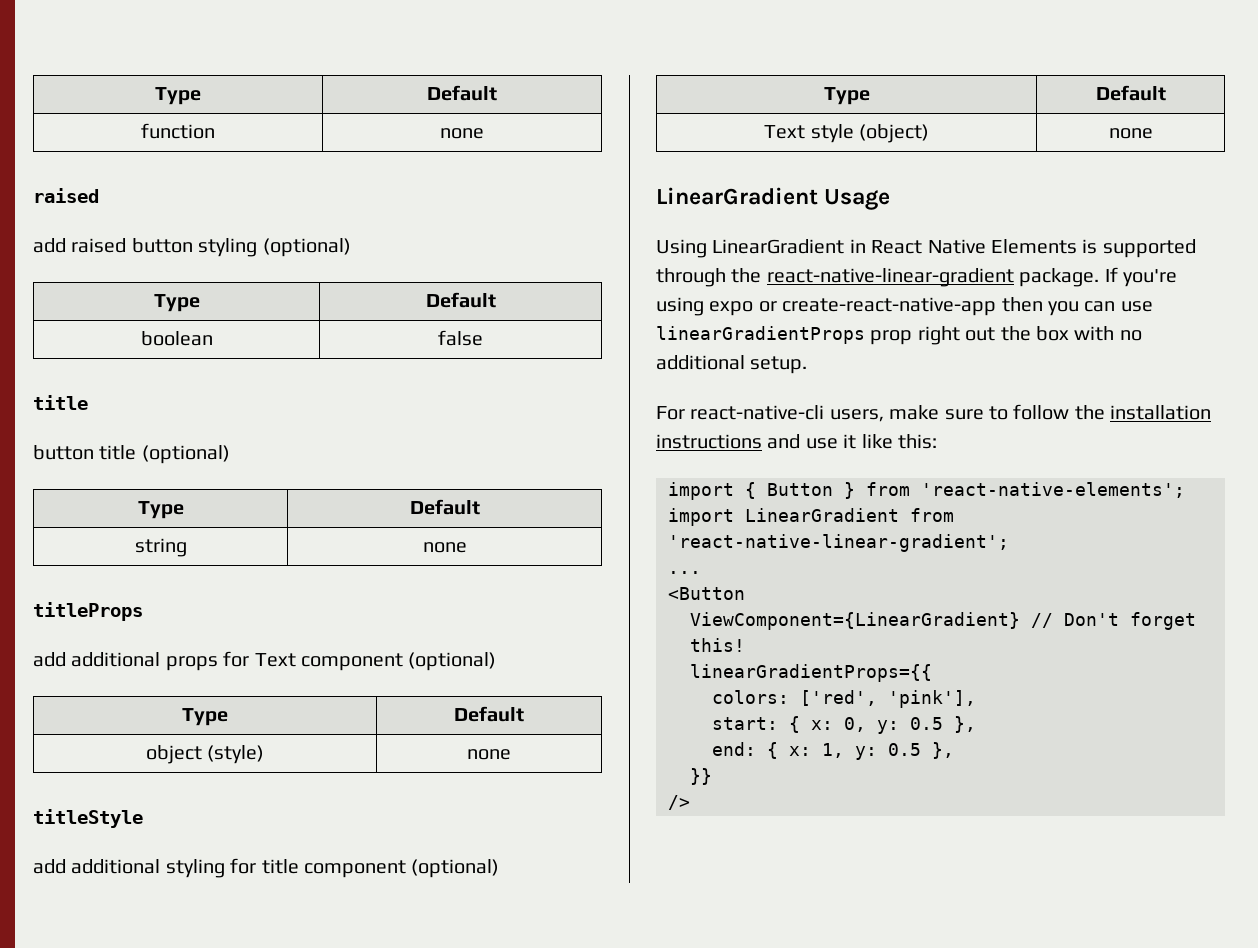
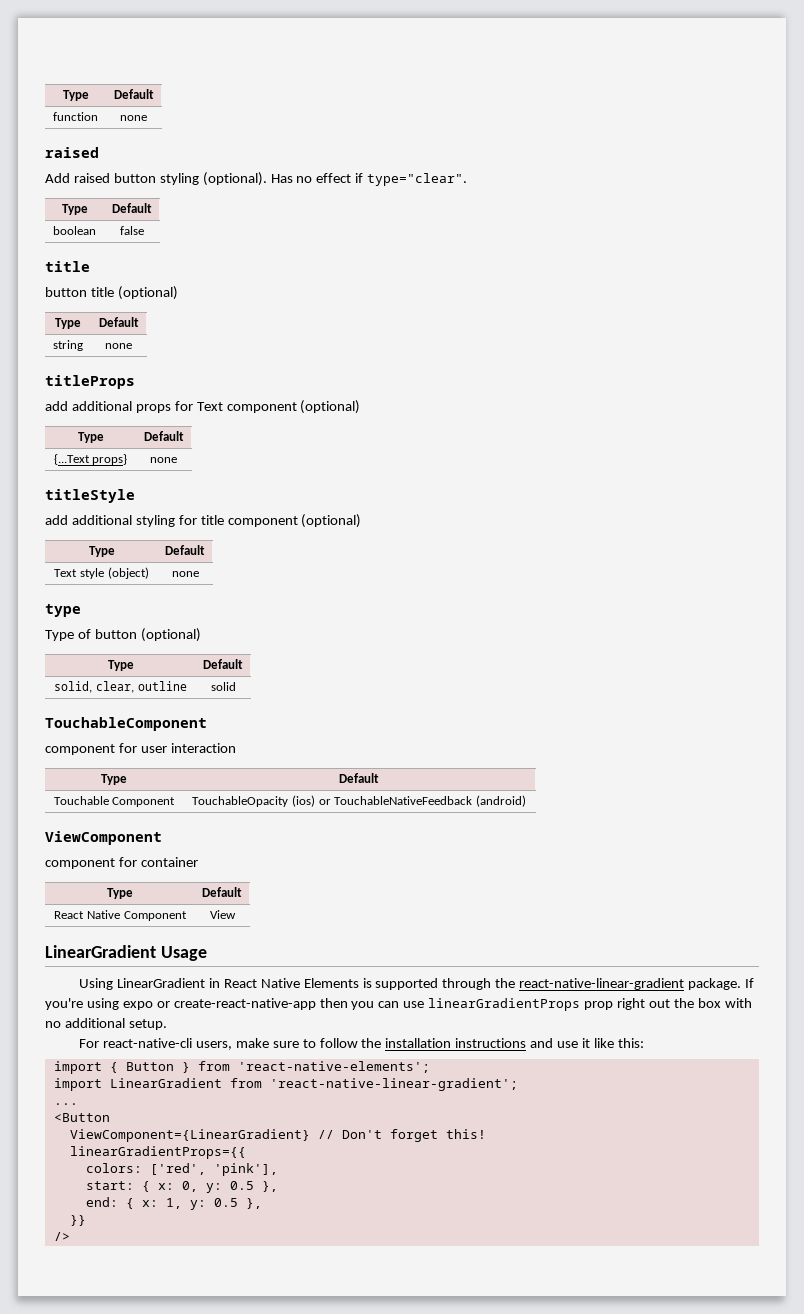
- add raised button styling (optional)
+ Add raised button styling (optional). Has no effect if type="clear".
- object (style) | none
+ {...Text props} | none
+ type
+ Type of button (optional)
+ Type | Default
+ solid, clear, outline | solid
+ TouchableComponent
+ component for user interaction
+ Type | Default
+ Touchable Component | TouchableOpacity (ios) or TouchableNativeFeedback (android)
+ ViewComponent
+ component for container
+ Type | Default
+ React Native Component | View

